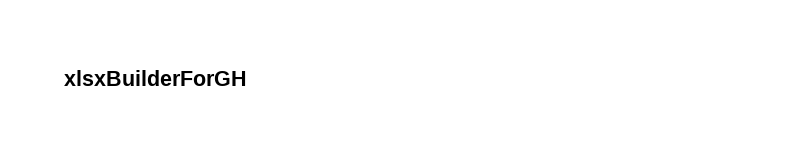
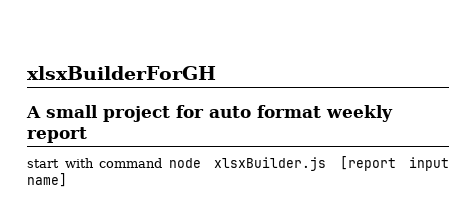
+ A small project for auto format weekly report
+ start with command node xlsxBuilder.js [report input name]

